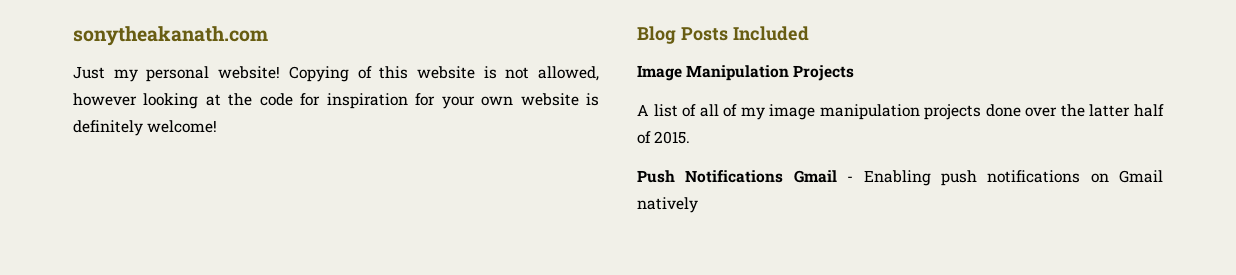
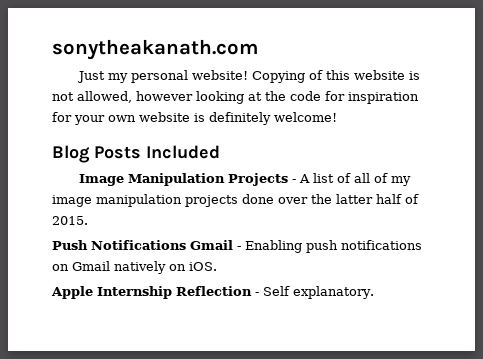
- Image Manipulation Projects
- A list of all of my image manipulation projects done over the latter half of 2015.
+ Image Manipulation Projects - A list of all of my image manipulation projects done over the latter half of 2015.
- Push Notifications Gmail - Enabling push notifications on Gmail natively
+ Push Notifications Gmail - Enabling push notifications on Gmail natively on iOS.
+ Apple Internship Reflection - Self explanatory.

